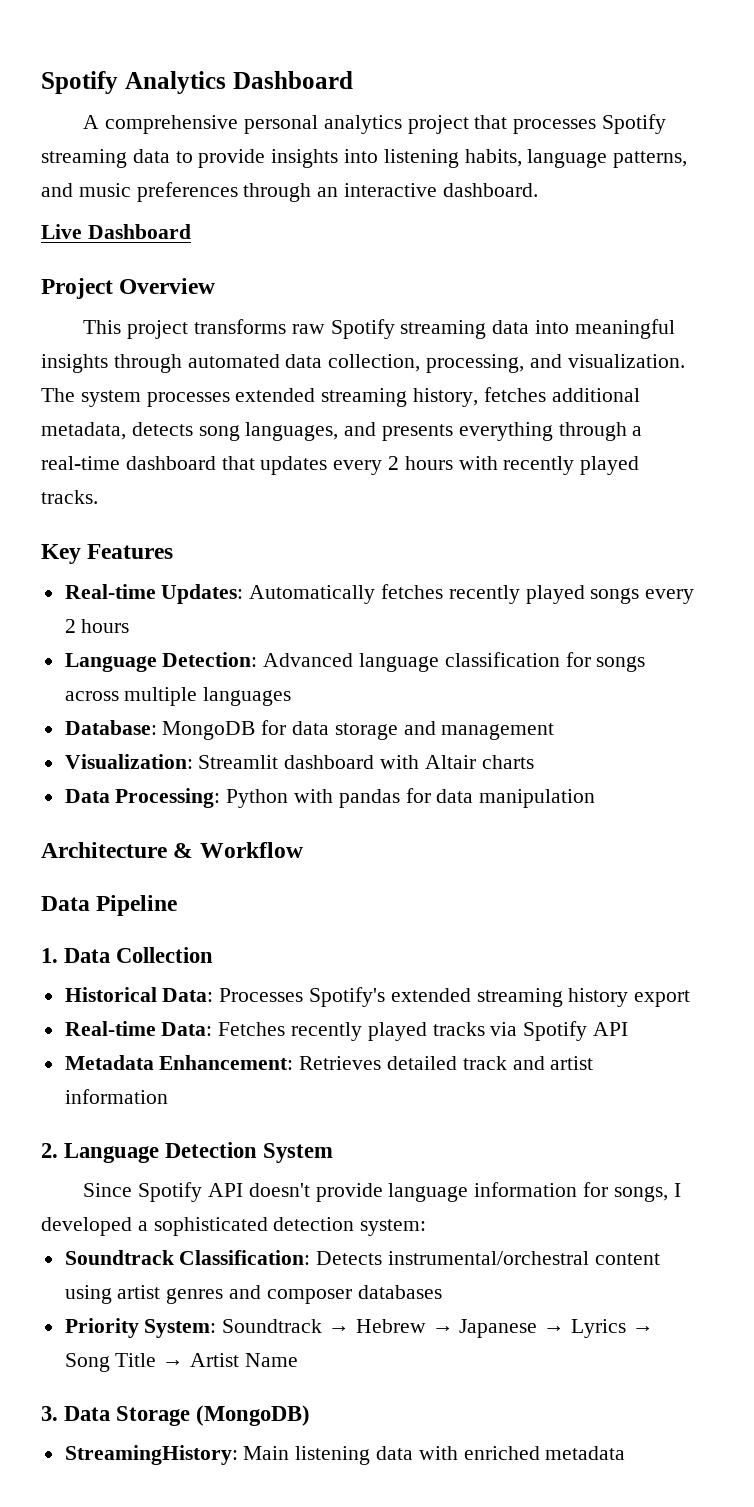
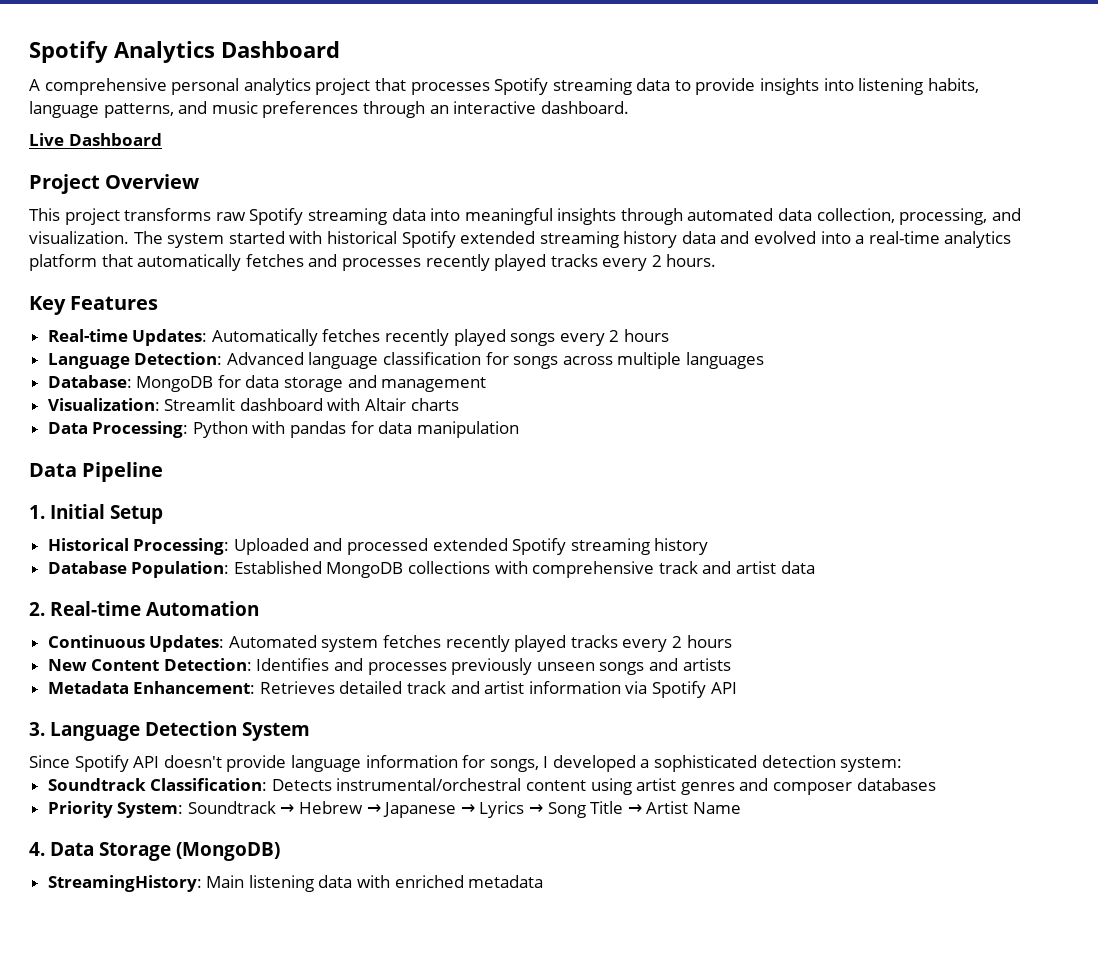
- The system processes extended streaming history, fetches additional metadata, detects song languages, and presents everything through a real-time dashboard that updates every 2 hours with recently played tracks.
+ The system started with historical Spotify extended streaming history data and evolved into a real-time analytics platform that automatically fetches and processes recently played tracks every 2 hours.
- Architecture & Workflow
- 1. Data Collection
+ 1. Initial Setup
- Historical Data: Processes Spotify's extended streaming history export
- Real-time Data: Fetches recently played tracks via Spotify API
+ Historical Processing: Uploaded and processed extended Spotify streaming history
+ Database Population: Established MongoDB collections with comprehensive track and artist data
+ 2. Real-time Automation
+ Continuous Updates: Automated system fetches recently played tracks every 2 hours
+ New Content Detection: Identifies and processes previously unseen songs and artists
- Metadata Enhancement: Retrieves detailed track and artist information
- 2. Language Detection System
+ Metadata Enhancement: Retrieves detailed track and artist information via Spotify API
+ 3. Language Detection System
- 3. Data Storage (MongoDB)
+ 4. Data Storage (MongoDB)

